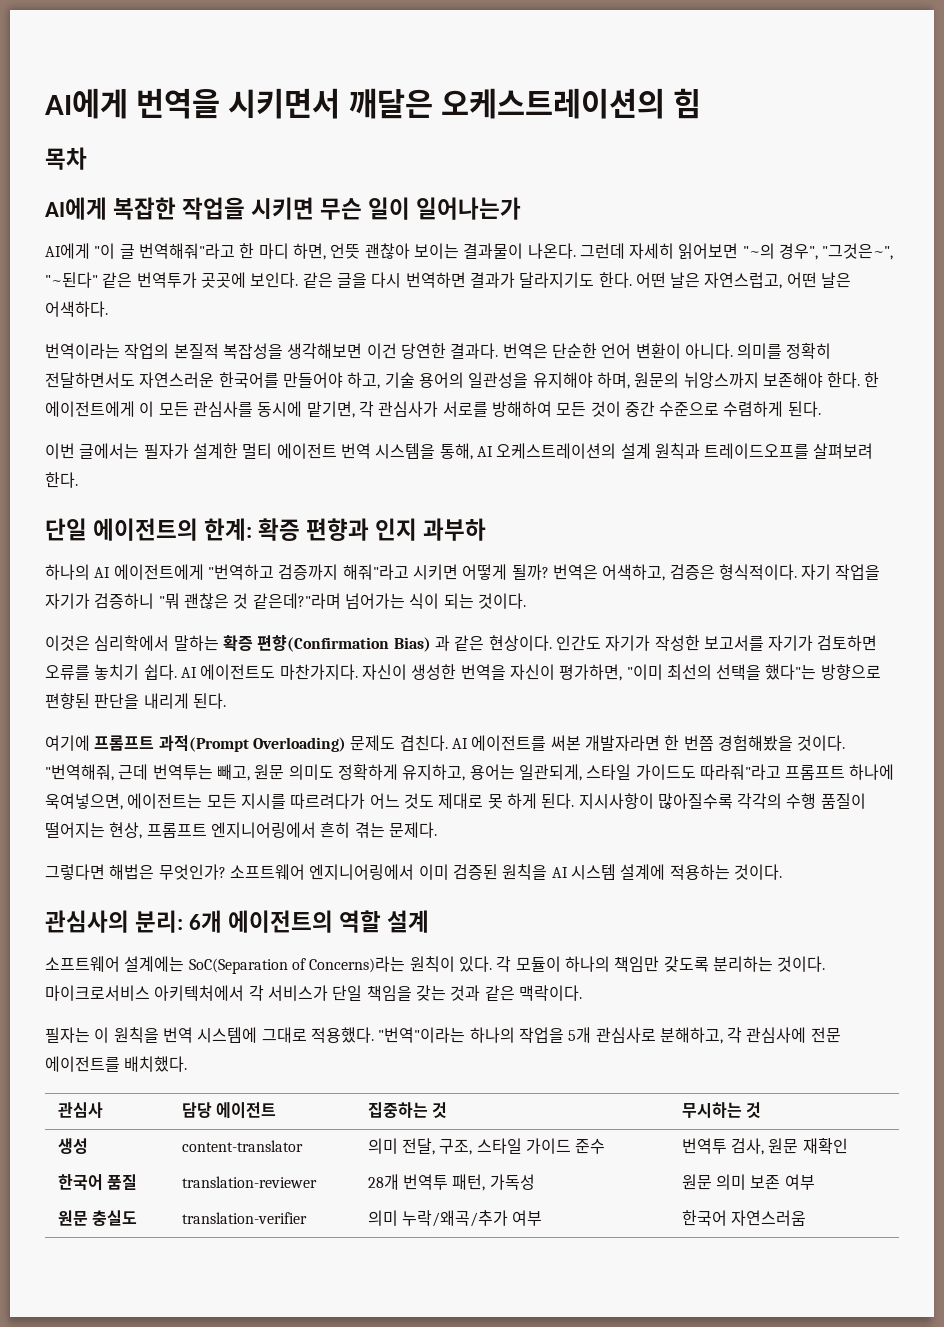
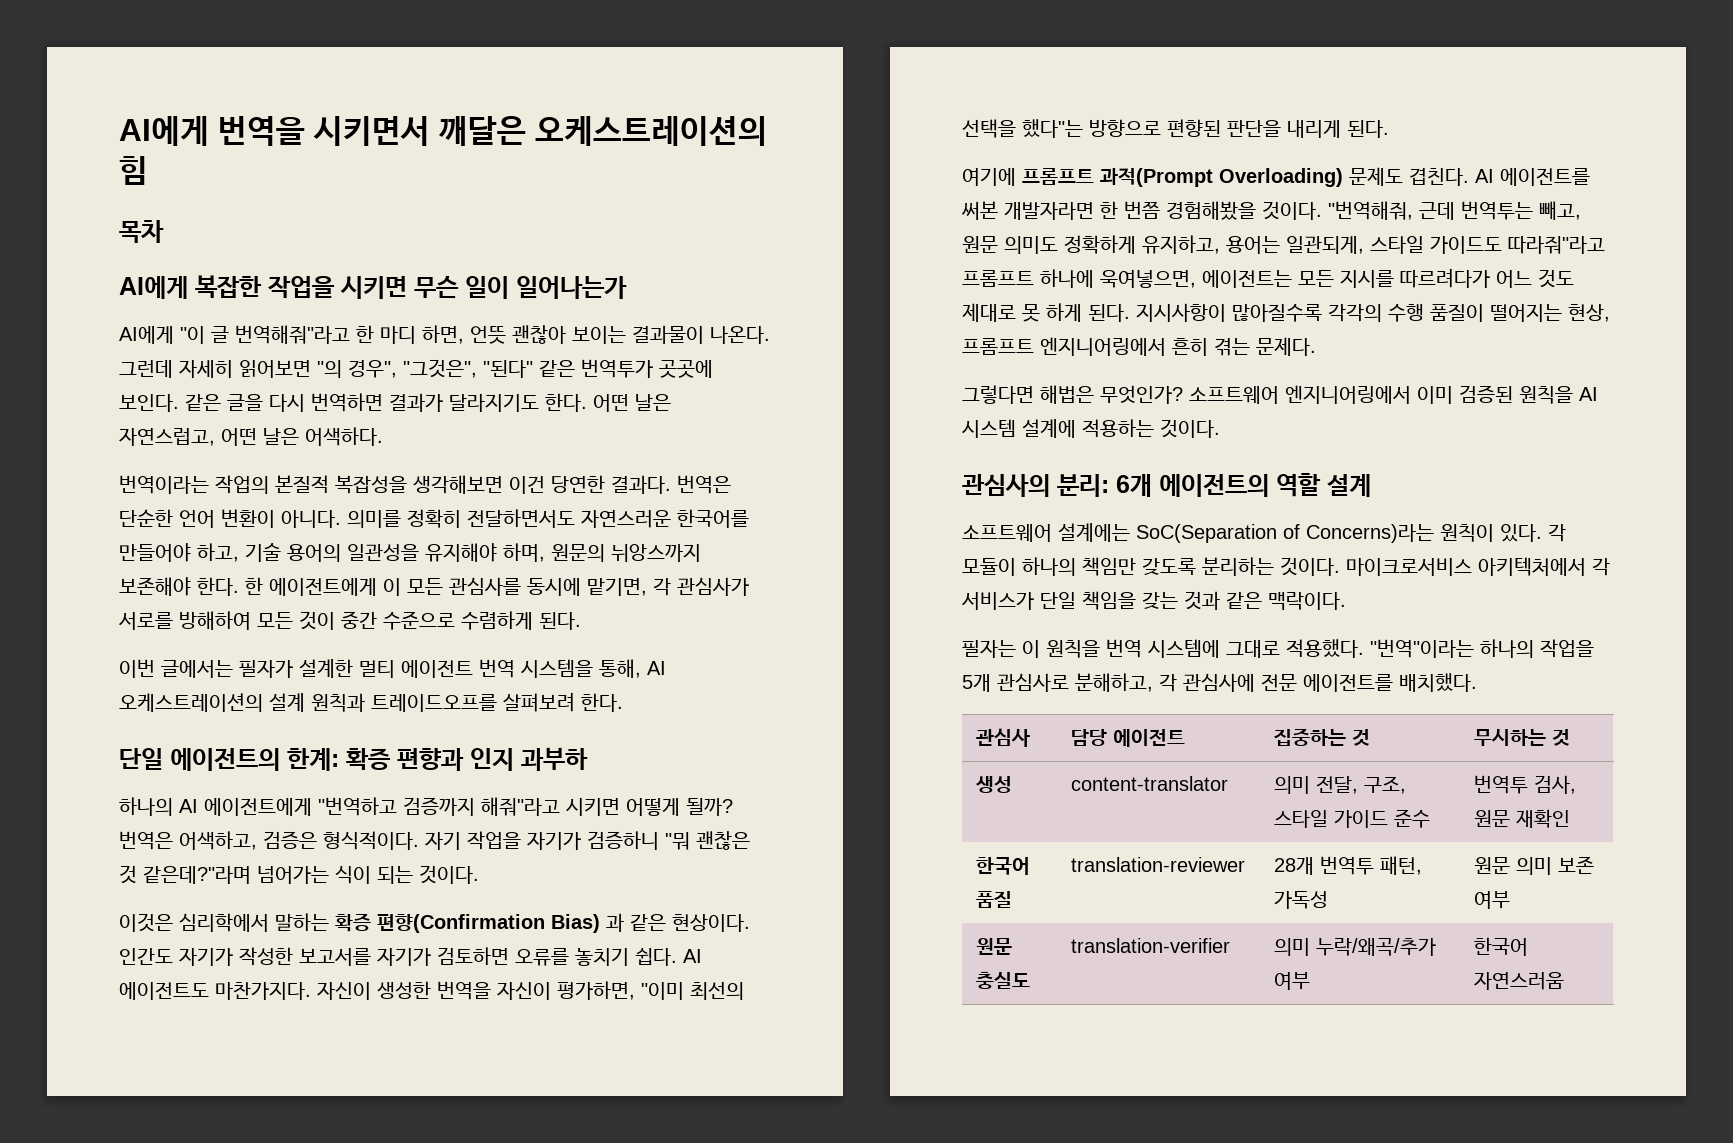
- 그런데 자세히 읽어보면 "~의 경우", "그것은~", "~된다" 같은 번역투가 곳곳에 보인다.
+ 그런데 자세히 읽어보면 "의 경우", "그것은", "된다" 같은 번역투가 곳곳에 보인다.

